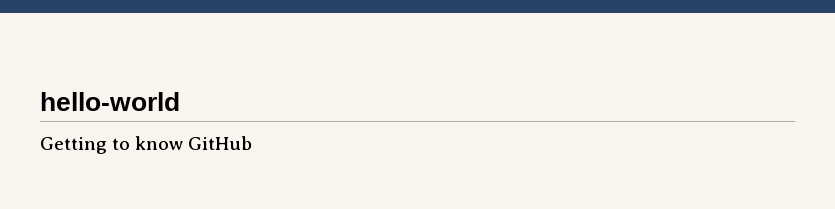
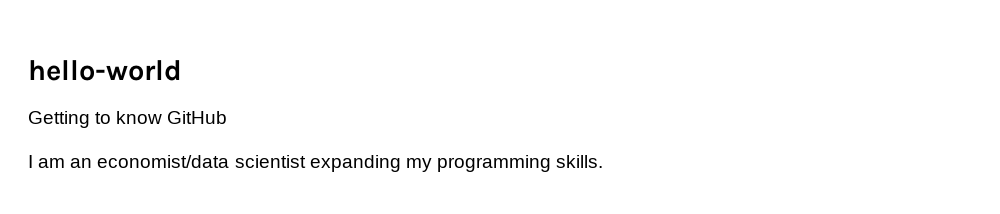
+ I am an economist/data scientist expanding my programming skills.

